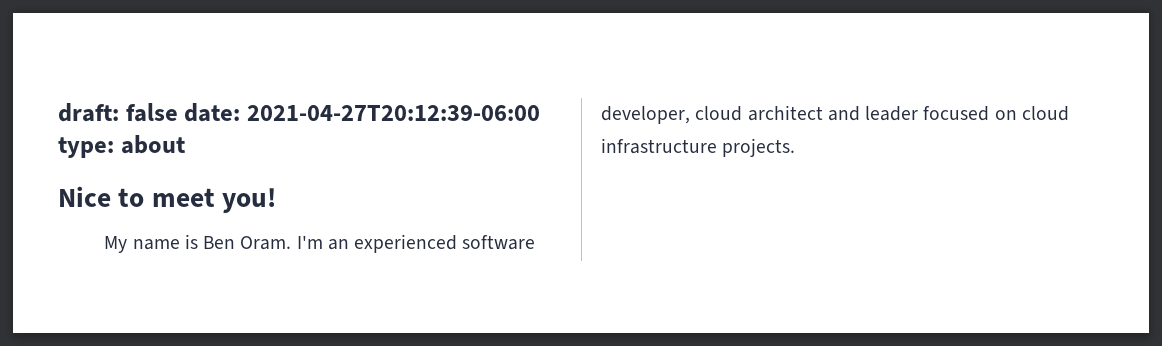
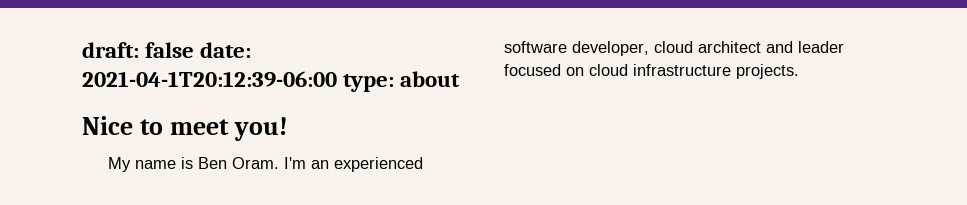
- draft: false date: 2021-04-27T20:12:39-06:00 type: about
+ draft: false date: 2021-04-1T20:12:39-06:00 type: about

